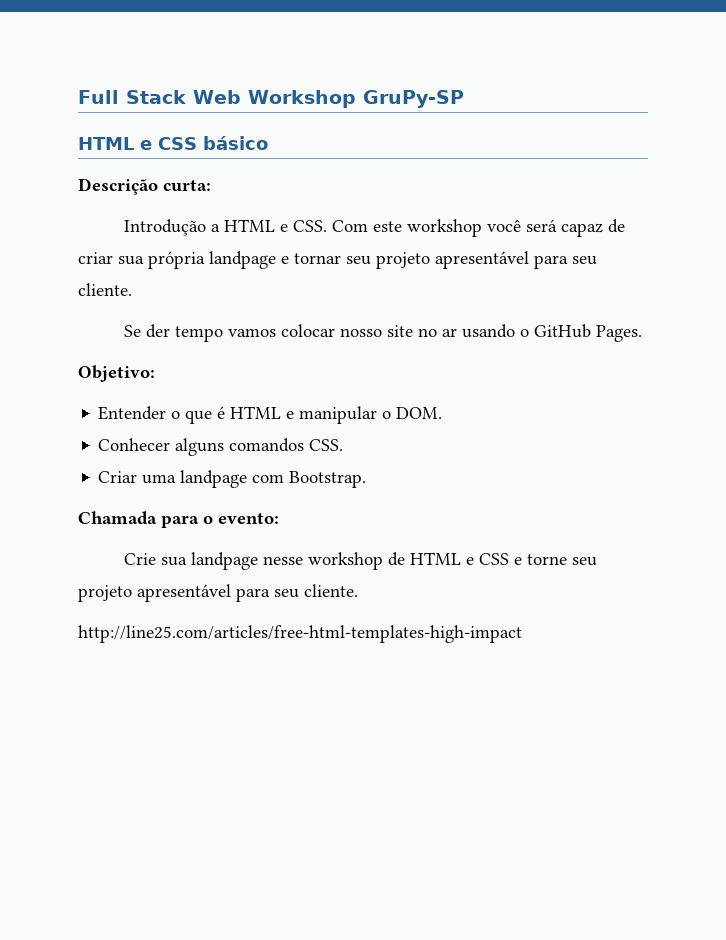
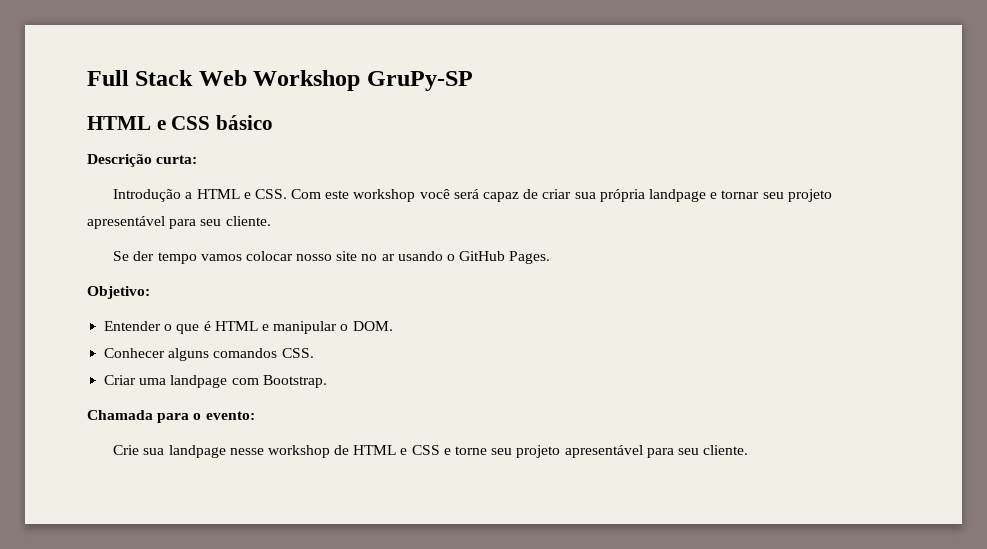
- http://line25.com/articles/free-html-templates-high-impact

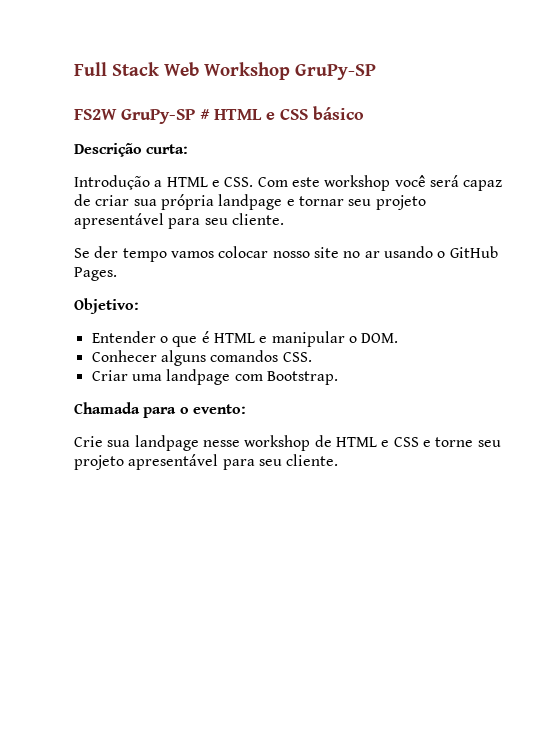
- HTML e CSS básico
+ FS2W GruPy-SP # HTML e CSS básico

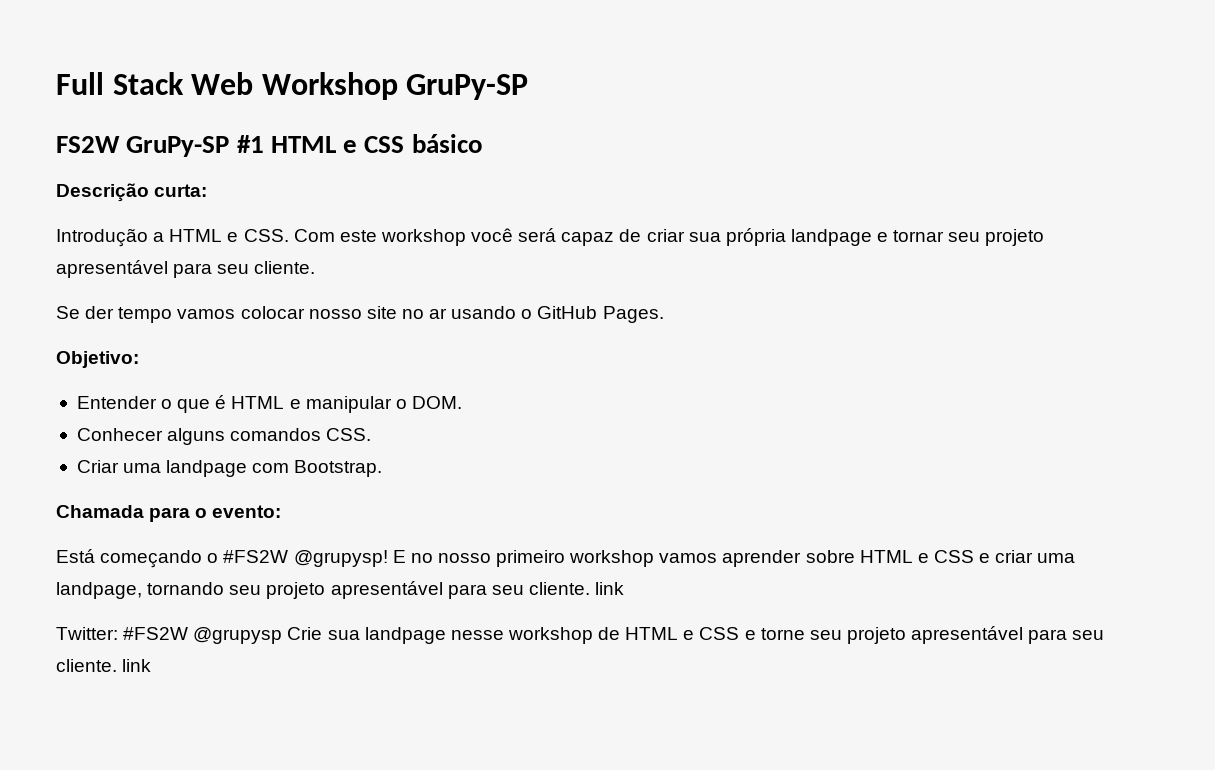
- FS2W GruPy-SP # HTML e CSS básico
+ FS2W GruPy-SP #1 HTML e CSS básico
- Crie sua landpage nesse workshop de HTML e CSS e torne seu projeto apresentável para seu cliente.
+ Está começando o #FS2W @grupysp! E no nosso primeiro workshop vamos aprender sobre HTML e CSS e criar uma landpage, tornando seu projeto apresentável para seu cliente. link
+ Twitter: #FS2W @grupysp Crie sua landpage nesse workshop de HTML e CSS e torne seu projeto apresentável para seu cliente. link

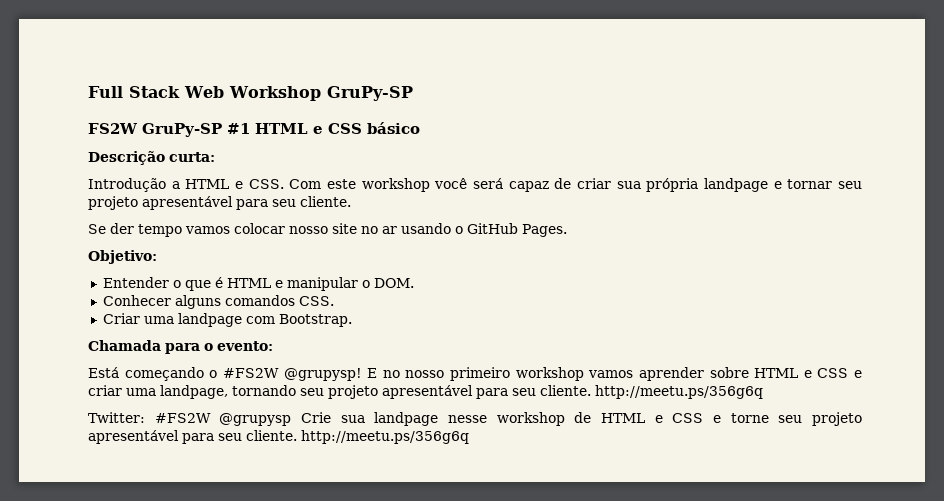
- E no nosso primeiro workshop vamos aprender sobre HTML e CSS e criar uma landpage, tornando seu projeto apresentável para seu cliente. link
+ E no nosso primeiro workshop vamos aprender sobre HTML e CSS e criar uma landpage, tornando seu projeto apresentável para seu cliente. http://meetu.ps/356g6q
- Twitter: #FS2W @grupysp Crie sua landpage nesse workshop de HTML e CSS e torne seu projeto apresentável para seu cliente. link
+ Twitter: #FS2W @grupysp Crie sua landpage nesse workshop de HTML e CSS e torne seu projeto apresentável para seu cliente. http://meetu.ps/356g6q

